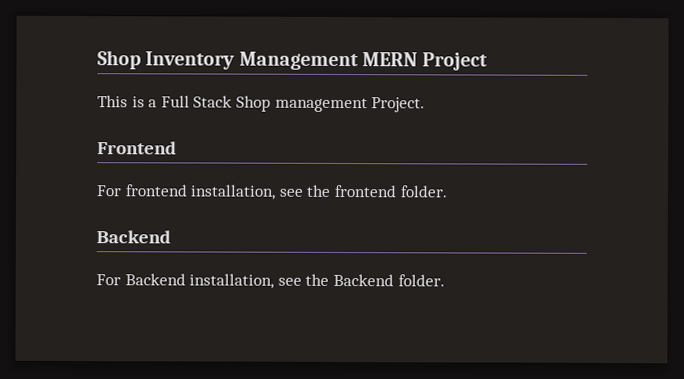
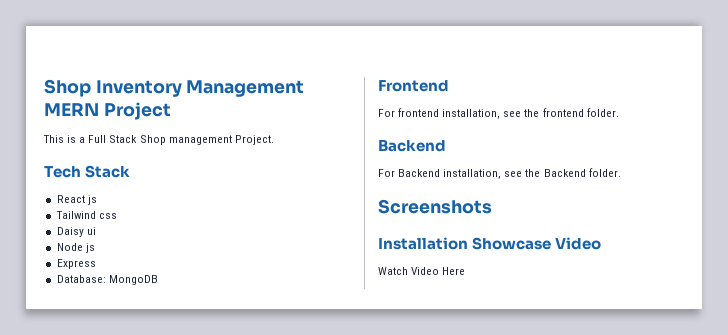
+ Tech Stack
+ React js
+ Tailwind css
+ Daisy ui
+ Node js
+ Express
+ Database: MongoDB
+ Screenshots
+ Installation Showcase Video
+ Watch Video Here

